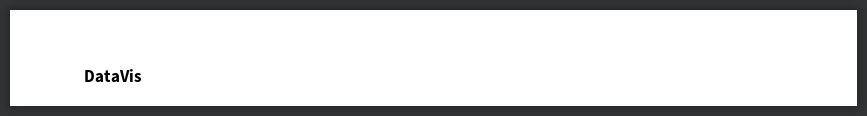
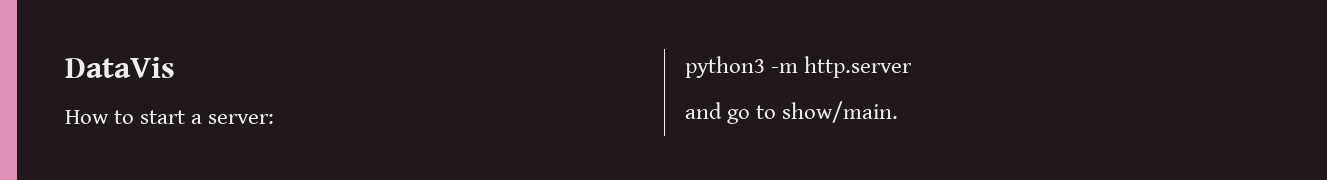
+ How to start a server:
+ python3 -m http.server
+ and go to show/main.

